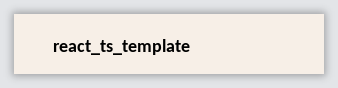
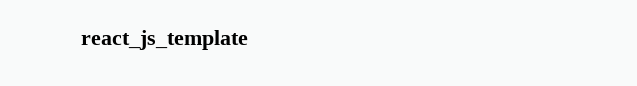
- react_ts_template
+ react_js_template

